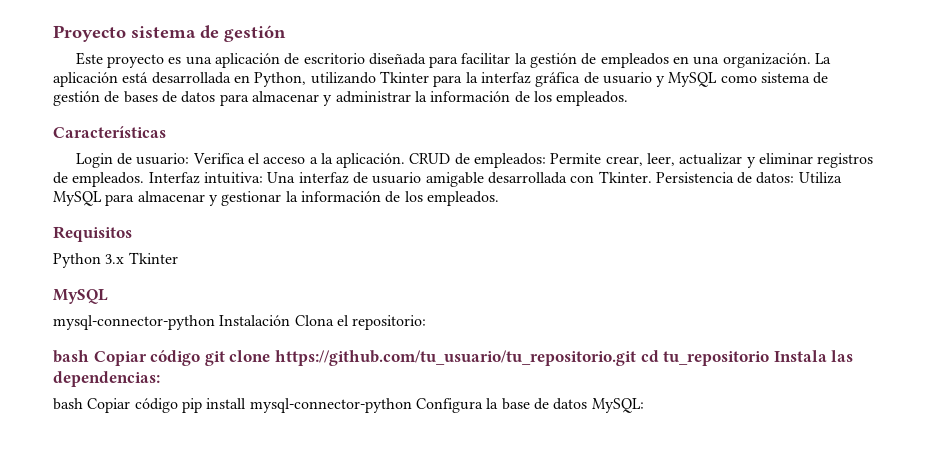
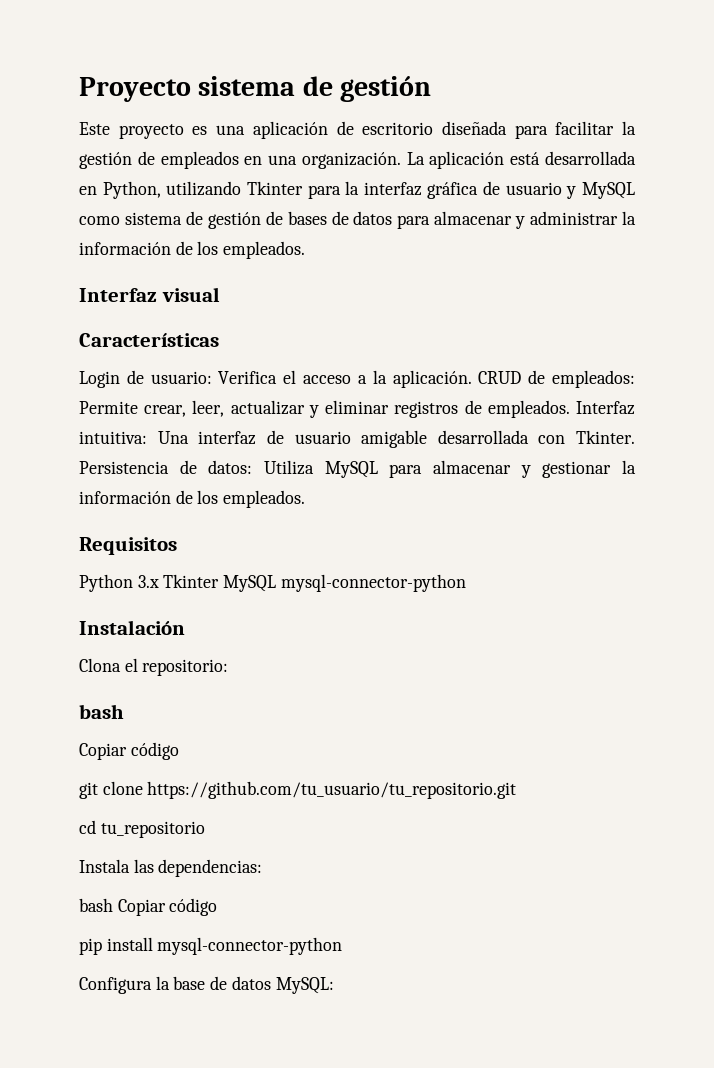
+ Interfaz visual
- Python 3.x Tkinter
- MySQL
- mysql-connector-python Instalación Clona el repositorio:
- bash Copiar código git clone https://github.com/tu_usuario/tu_repositorio.git cd tu_repositorio Instala las dependencias:
+ Python 3.x Tkinter MySQL mysql-connector-python
+ Instalación
+ Clona el repositorio:
+ bash
+ Copiar código
+ git clone https://github.com/tu_usuario/tu_repositorio.git
+ cd tu_repositorio
+ Instala las dependencias:
- bash Copiar código pip install mysql-connector-python Configura la base de datos MySQL:
+ bash Copiar código
+ pip install mysql-connector-python
+ Configura la base de datos MySQL:

